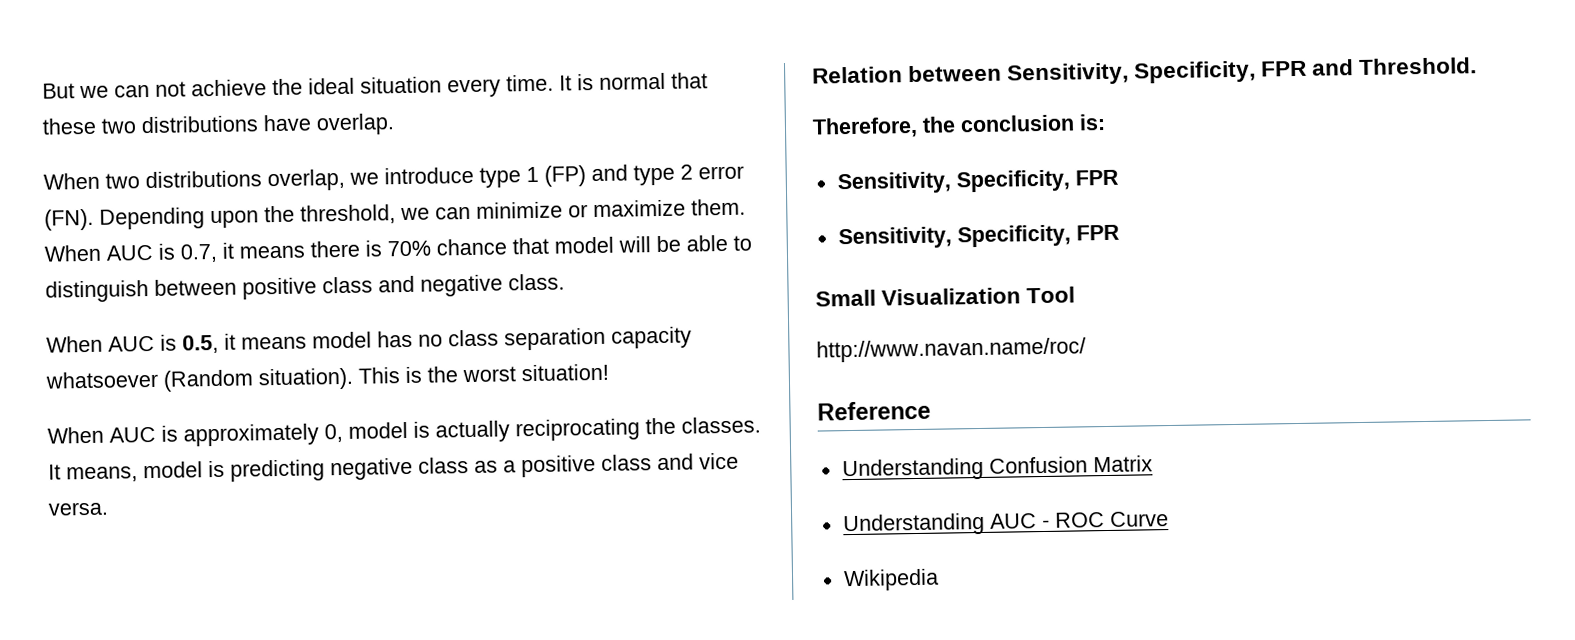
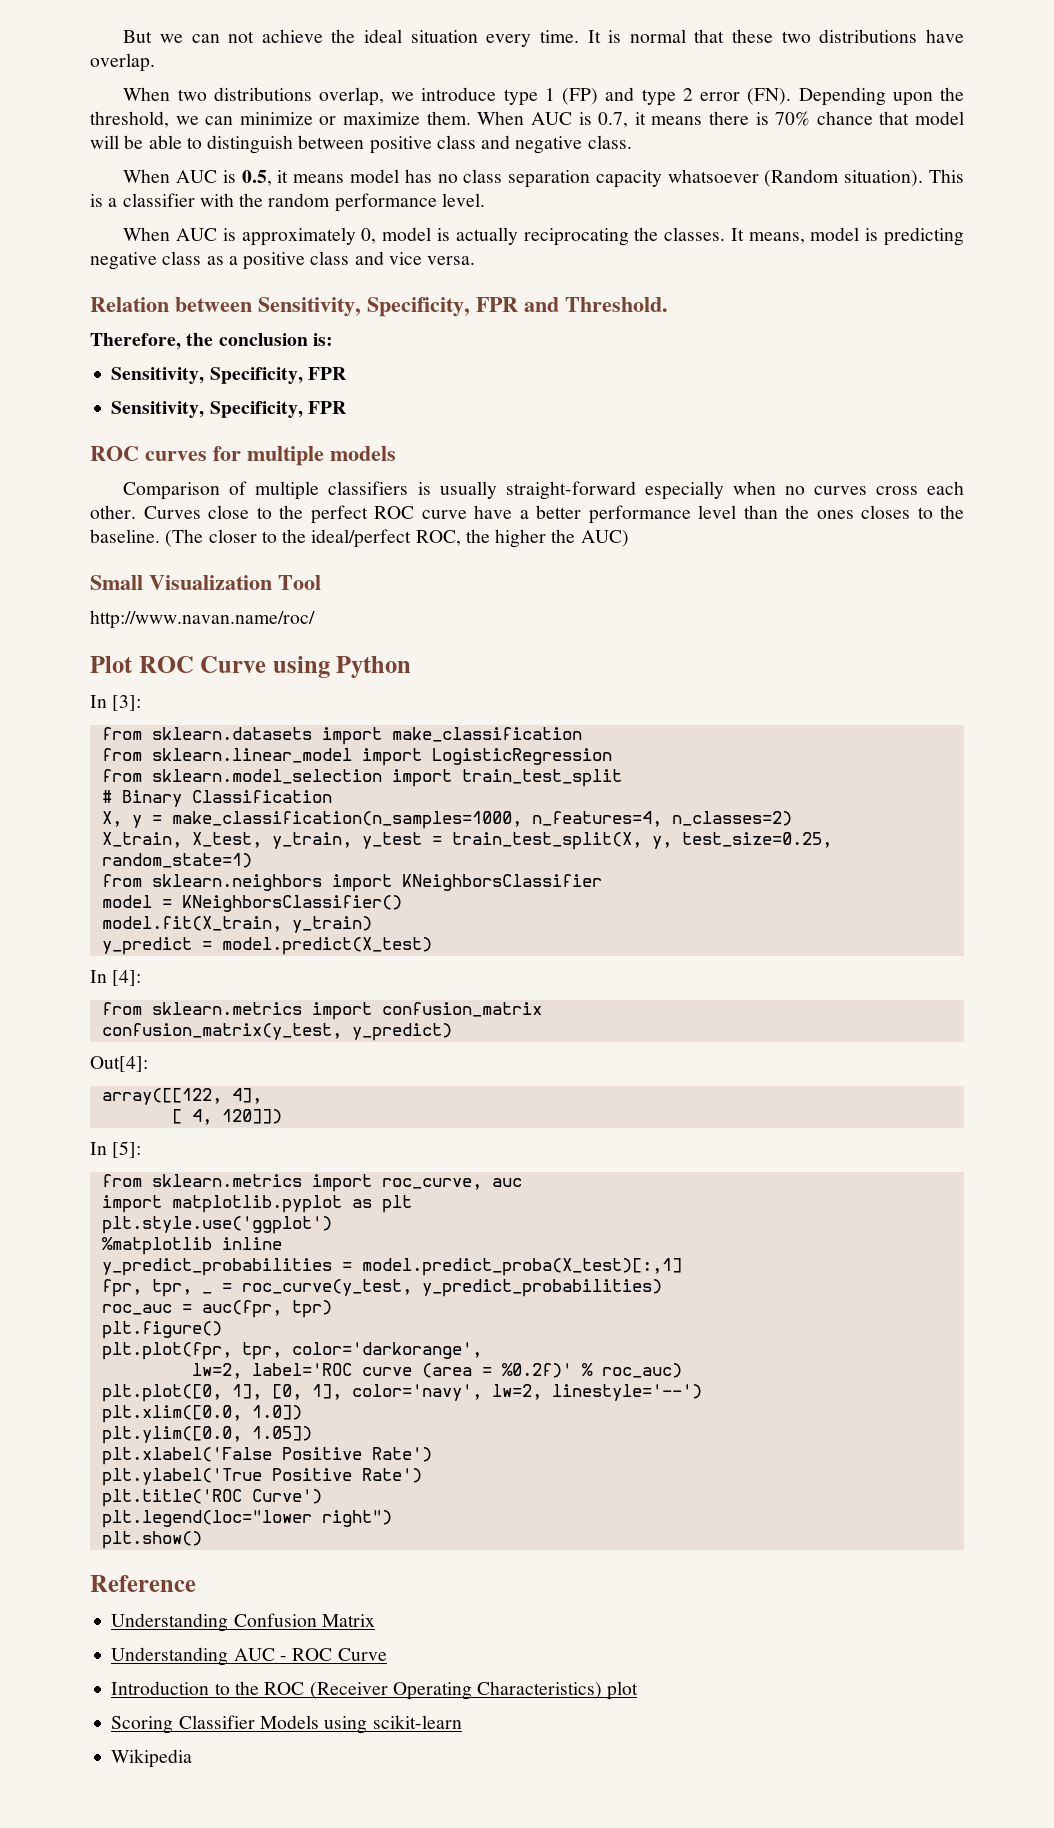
- This is the worst situation!
+ This is a classifier with the random performance level.
+ ROC curves for multiple models
+ Comparison of multiple classifiers is usually straight-forward especially when no curves cross each other. Curves close to the perfect ROC curve have a better performance level than the ones closes to the baseline. (The closer to the ideal/perfect ROC, the higher the AUC)
  Small Visualization Tool
  http://www.navan.name/roc/
+ Plot ROC Curve using Python
+ In [3]:
+ from sklearn.datasets import make_classification
+ from sklearn.linear_model import LogisticRegression
+ from sklearn.model_selection import train_test_split
+ # Binary Classification
+ X, y = make_classification(n_samples=1000, n_features=4, n_classes=2)
+ X_train, X_test, y_train, y_test = train_test_split(X, y, test_size=0.25, random_state=1)
+ from sklearn.neighbors import KNeighborsClassifier
+ model = KNeighborsClassifier()
+ model.fit(X_train, y_train)
+ y_predict = model.predict(X_test)
+ In [4]:
+ from sklearn.metrics import confusion_matrix
+ confusion_matrix(y_test, y_predict)
+ Out[4]:
+ array([[122, 4],
+ [ 4, 120]])
+ In [5]:
+ from sklearn.metrics import roc_curve, auc
+ import matplotlib.pyplot as plt
+ plt.style.use('ggplot')
+ %matplotlib inline
+ y_predict_probabilities = model.predict_proba(X_test)[:,1]
+ fpr, tpr, _ = roc_curve(y_test, y_predict_probabilities)
+ roc_auc = auc(fpr, tpr)
+ plt.figure()
+ plt.plot(fpr, tpr, color='darkorange',
+ lw=2, label='ROC curve (area = %0.2f)' % roc_auc)
+ plt.plot([0, 1], [0, 1], color='navy', lw=2, linestyle='--')
+ plt.xlim([0.0, 1.0])
+ plt.ylim([0.0, 1.05])
+ plt.xlabel('False Positive Rate')
+ plt.ylabel('True Positive Rate')
+ plt.title('ROC Curve')
+ plt.legend(loc="lower right")
+ plt.show()
+ Introduction to the ROC (Receiver Operating Characteristics) plot
+ Scoring Classifier Models using scikit-learn

